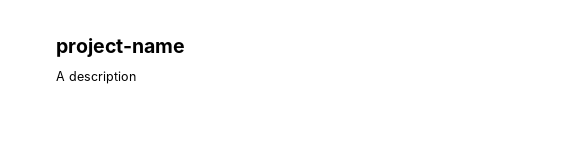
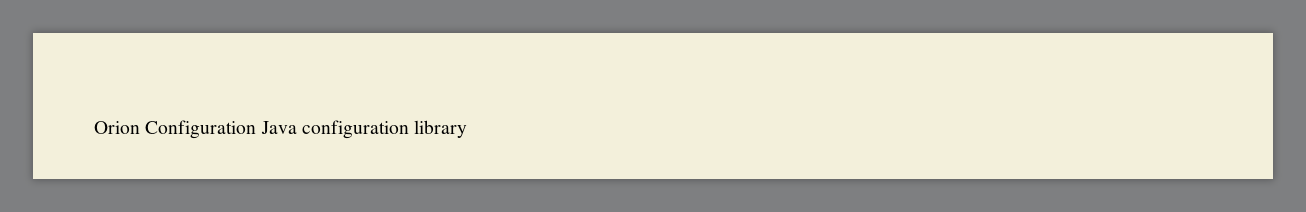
- project-name
- A description
+ Orion Configuration Java configuration library

